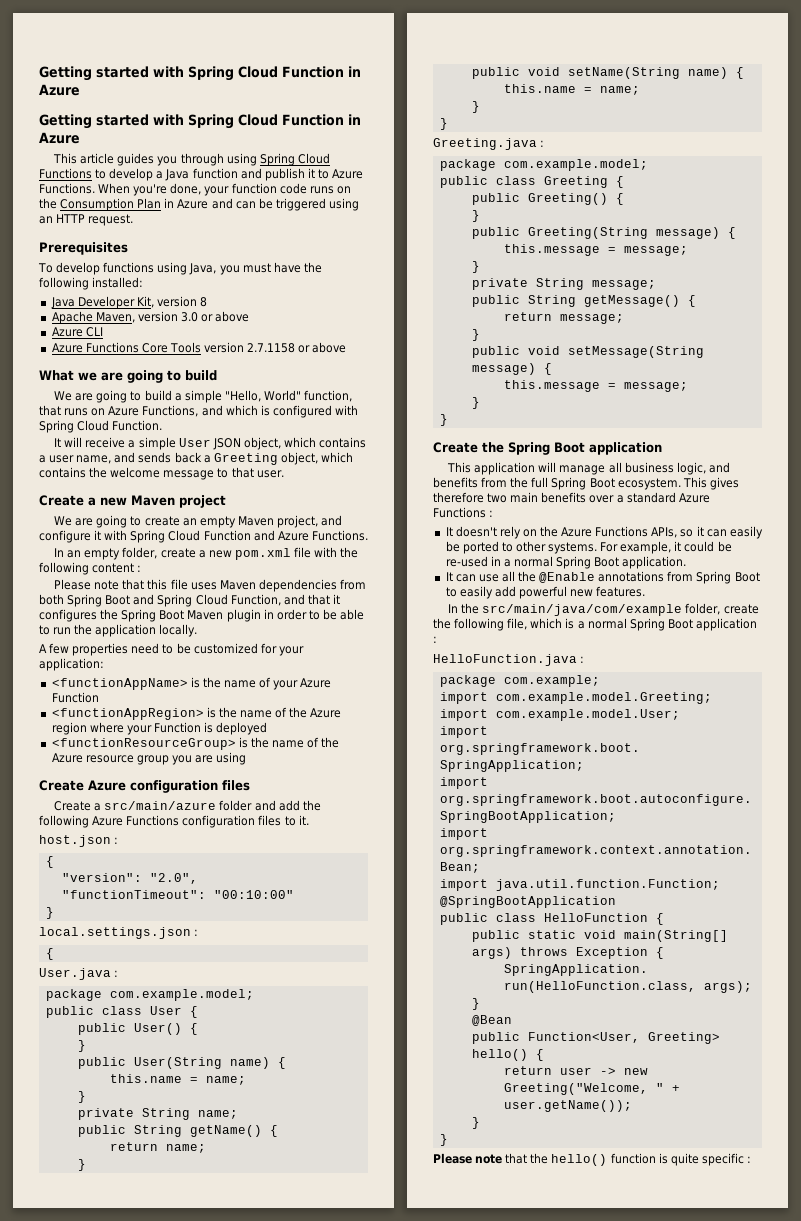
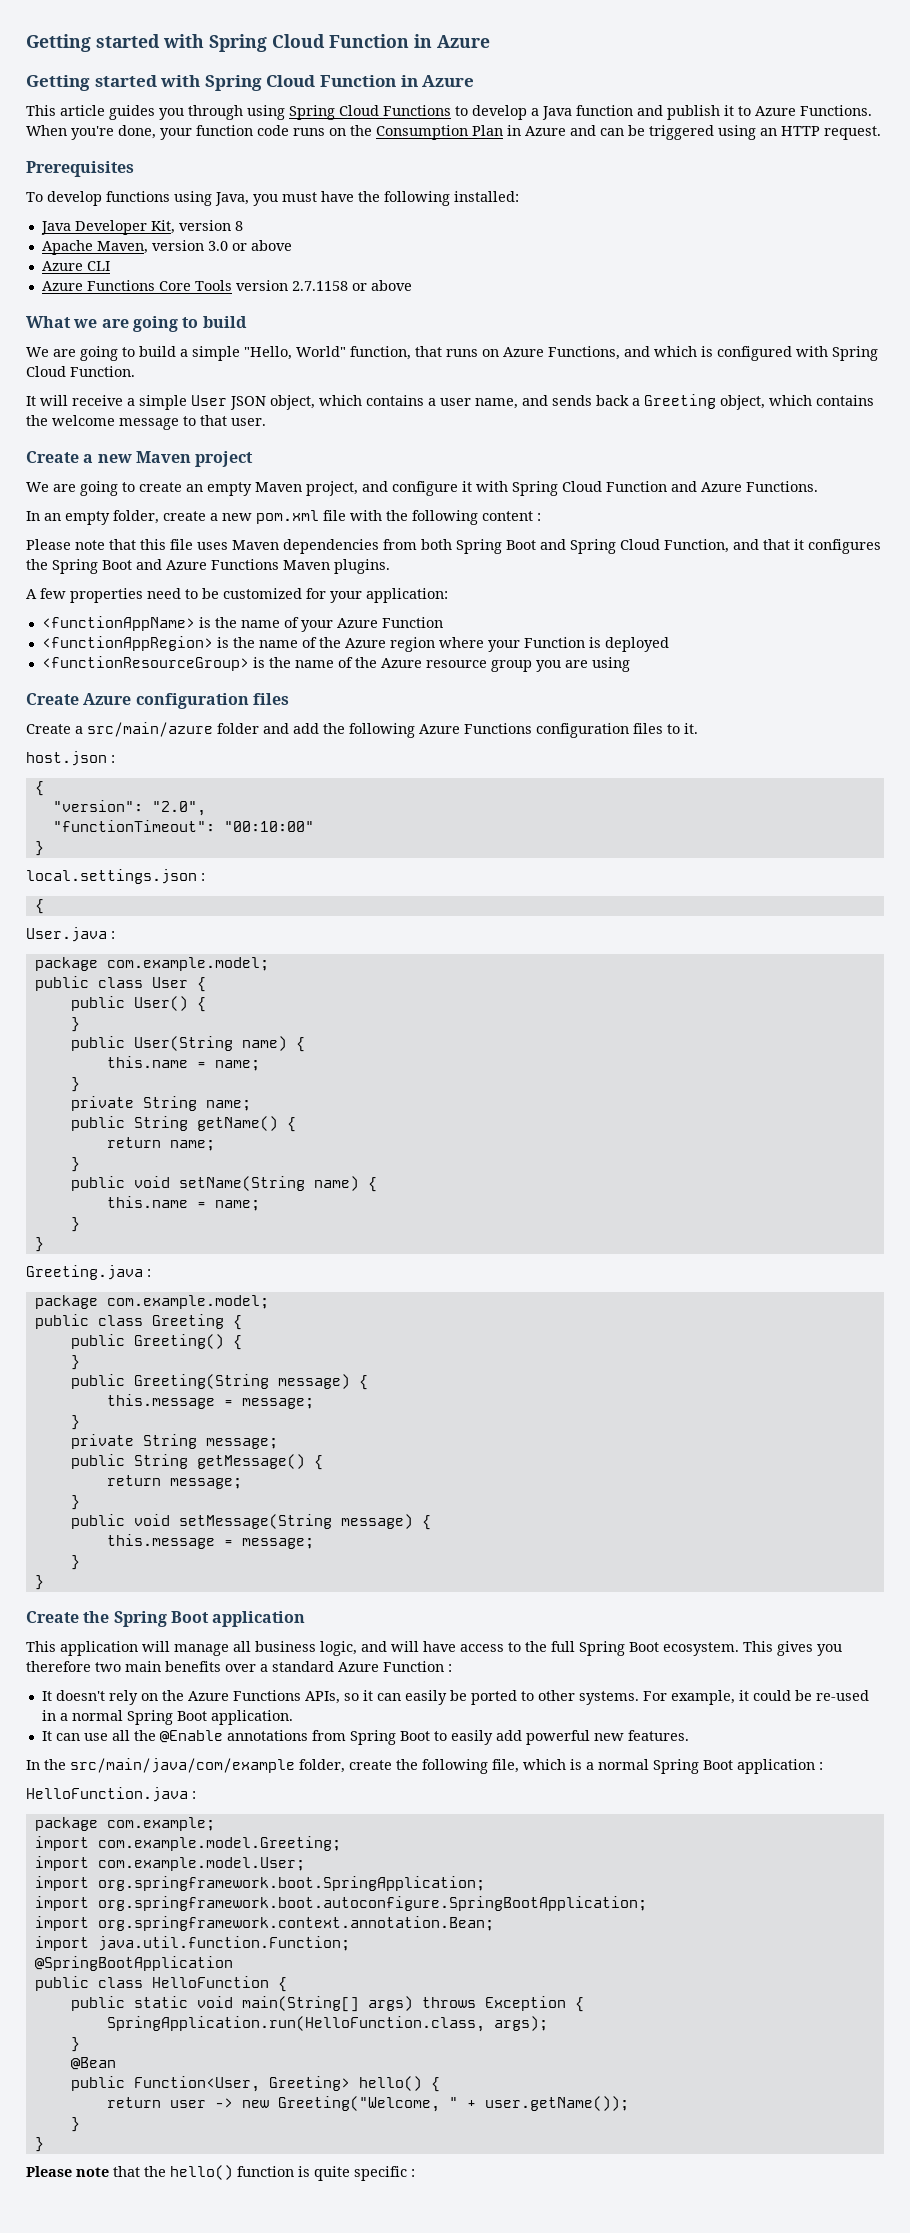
- Please note that this file uses Maven dependencies from both Spring Boot and Spring Cloud Function, and that it configures the Spring Boot Maven plugin in order to be able to run the application locally.
+ Please note that this file uses Maven dependencies from both Spring Boot and Spring Cloud Function, and that it configures the Spring Boot and Azure Functions Maven plugins.
- This application will manage all business logic, and benefits from the full Spring Boot ecosystem.
+ This application will manage all business logic, and will have access to the full Spring Boot ecosystem.
- This gives therefore two main benefits over a standard Azure Functions :
+ This gives you therefore two main benefits over a standard Azure Function :

